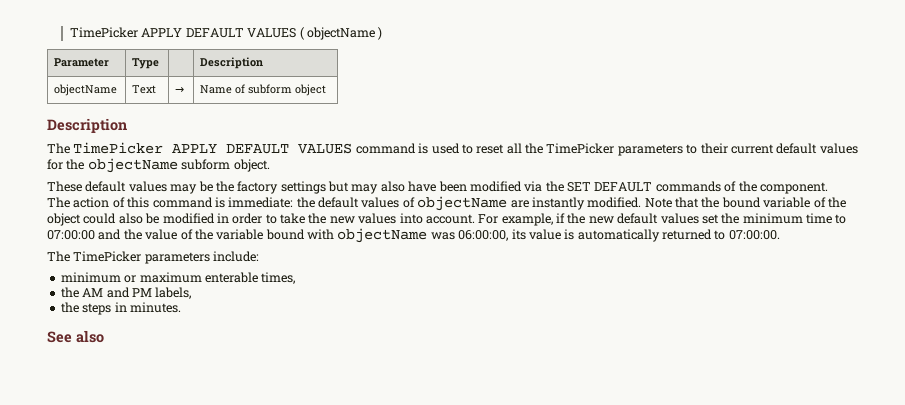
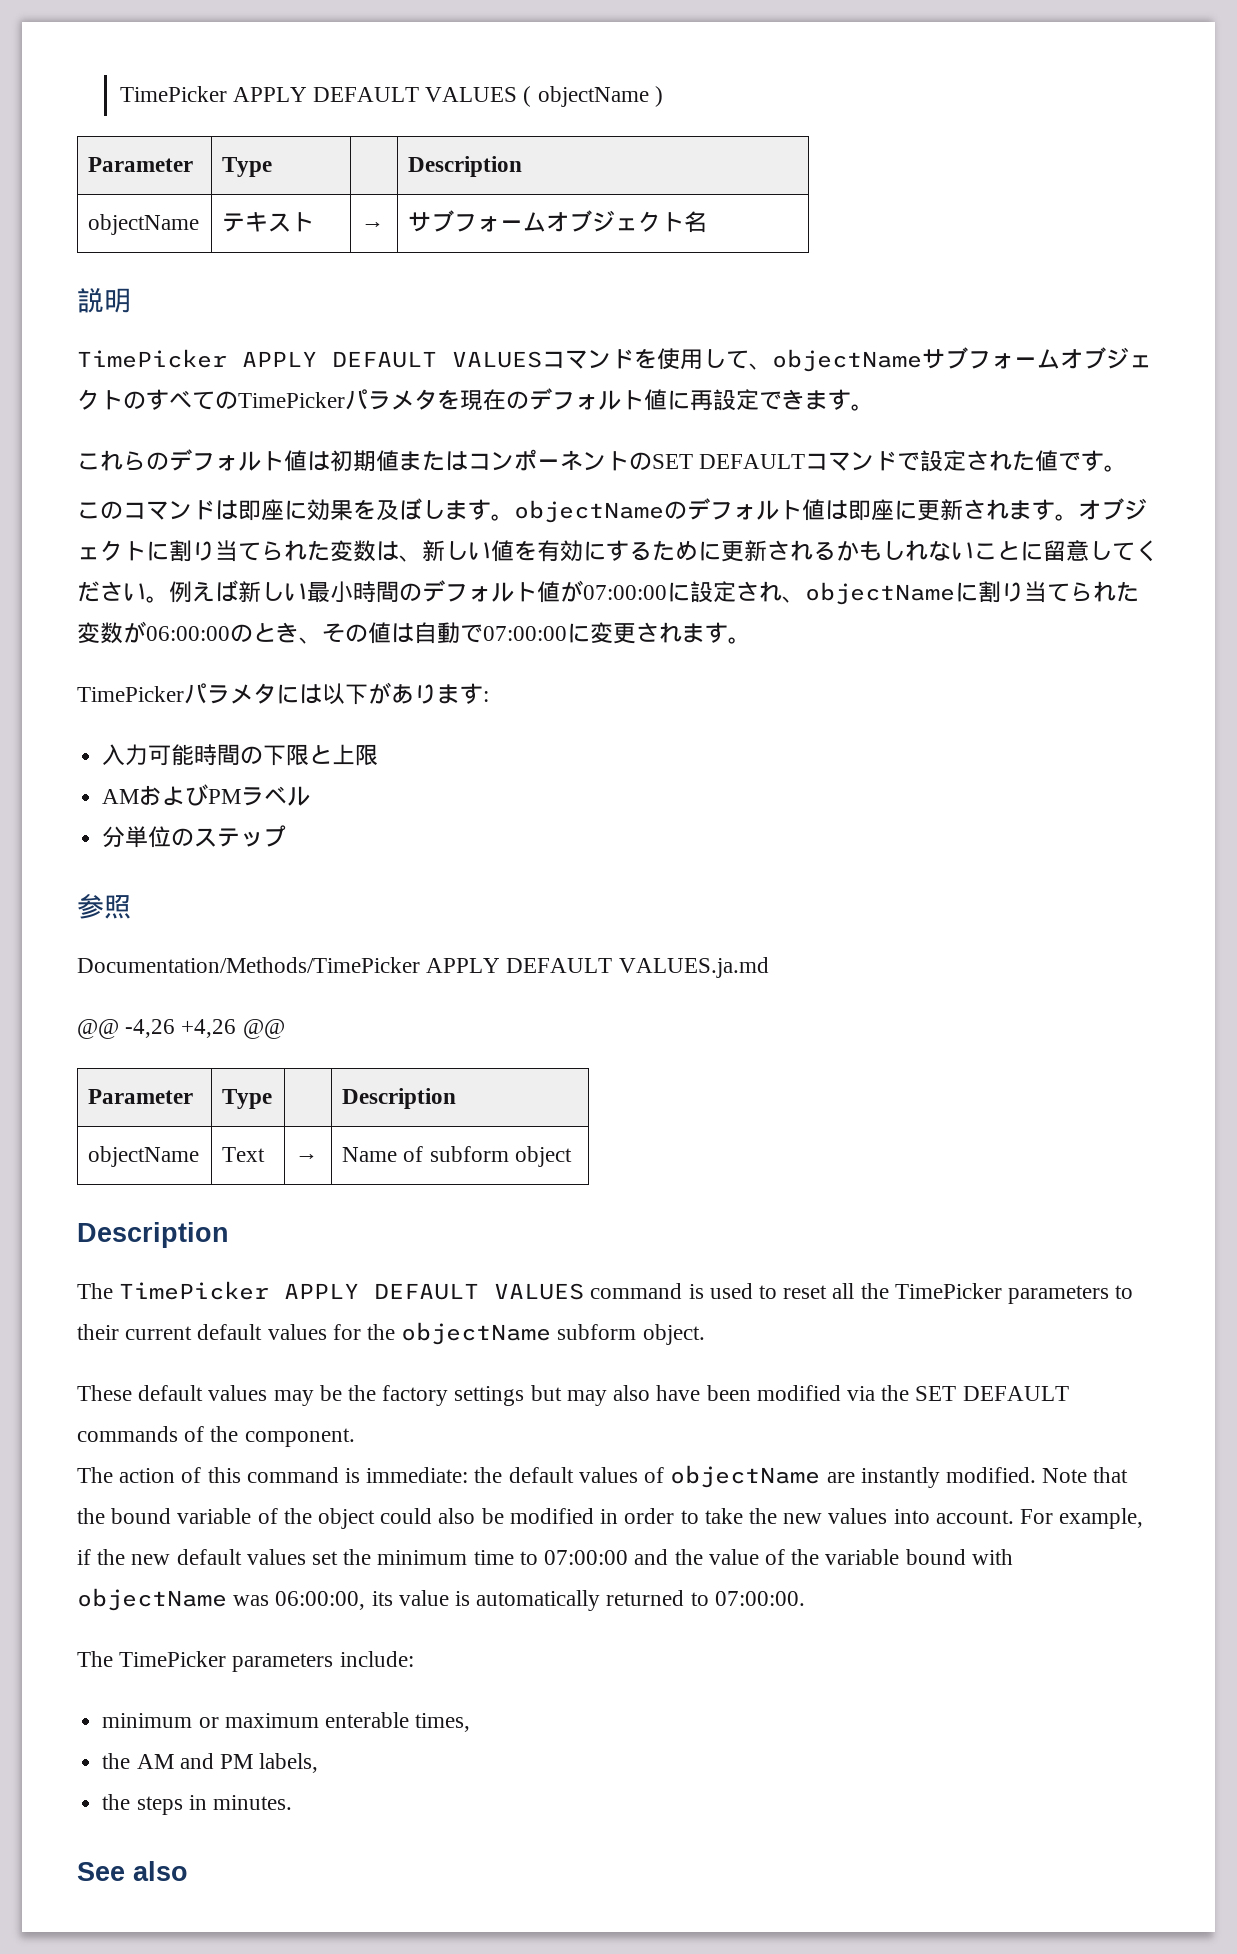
+ objectName | テキスト | → | サブフォームオブジェクト名
+ 説明
+ TimePicker APPLY DEFAULT VALUESコマンドを使用して、objectNameサブフォームオブジェクトのすべてのTimePickerパラメタを現在のデフォルト値に再設定できます。
+ これらのデフォルト値は初期値またはコンポーネントのSET DEFAULTコマンドで設定された値です。
+ このコマンドは即座に効果を及ぼします。objectNameのデフォルト値は即座に更新されます。オブジェクトに割り当てられた変数は、新しい値を有効にするために更新されるかもしれないことに留意してください。例えば新しい最小時間のデフォルト値が07:00:00に設定され、objectNameに割り当てられた変数が06:00:00のとき、その値は自動で07:00:00に変更されます。
+ TimePickerパラメタには以下があります:
+ 入力可能時間の下限と上限
+ AMおよびPMラベル
+ 分単位のステップ
+ 参照
+ Documentation/Methods/TimePicker APPLY DEFAULT VALUES.ja.md
+ @@ -4,26 +4,26 @@
+ Parameter | Type | | Description

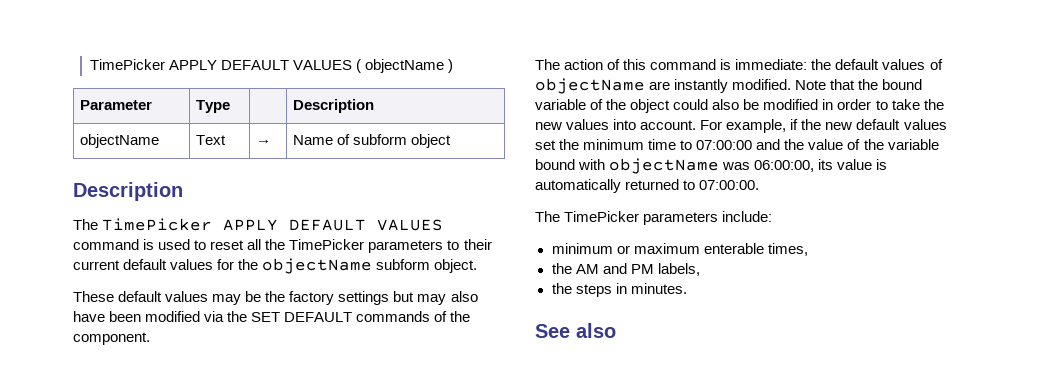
- objectName | テキスト | → | サブフォームオブジェクト名
- 説明
- TimePicker APPLY DEFAULT VALUESコマンドを使用して、objectNameサブフォームオブジェクトのすべてのTimePickerパラメタを現在のデフォルト値に再設定できます。
- これらのデフォルト値は初期値またはコンポーネントのSET DEFAULTコマンドで設定された値です。
- このコマンドは即座に効果を及ぼします。objectNameのデフォルト値は即座に更新されます。オブジェクトに割り当てられた変数は、新しい値を有効にするために更新されるかもしれないことに留意してください。例えば新しい最小時間のデフォルト値が07:00:00に設定され、objectNameに割り当てられた変数が06:00:00のとき、その値は自動で07:00:00に変更されます。
- TimePickerパラメタには以下があります:
- 入力可能時間の下限と上限
- AMおよびPMラベル
- 分単位のステップ
- 参照
- Documentation/Methods/TimePicker APPLY DEFAULT VALUES.ja.md
- @@ -4,26 +4,26 @@
- Parameter | Type | | Description

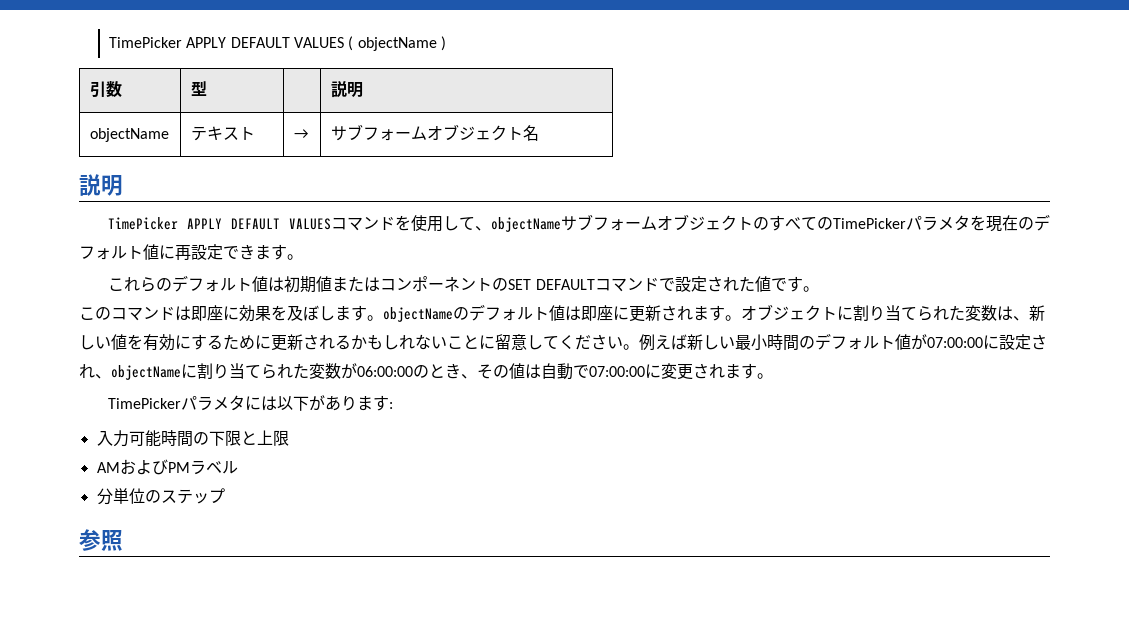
- Parameter | Type | | Description
+ 引数 | 型 | | 説明
- objectName | Text | → | Name of subform object
- Description
- The TimePicker APPLY DEFAULT VALUES command is used to reset all the TimePicker parameters to their current default values for the objectName subform object.
- These default values may be the factory settings but may also have been modified via the SET DEFAULT commands of the component.
- The action of this command is immediate: the default values of objectName are instantly modified. Note that the bound variable of the object could also be modified in order to take the new values into account. For example, if the new default values set the minimum time to 07:00:00 and the value of the variable bound with objectName was 06:00:00, its value is automatically returned to 07:00:00.
- The TimePicker parameters include:
- minimum or maximum enterable times,
- the AM and PM labels,
- the steps in minutes.
- See also
+ objectName | テキスト | → | サブフォームオブジェクト名
+ 説明
+ TimePicker APPLY DEFAULT VALUESコマンドを使用して、objectNameサブフォームオブジェクトのすべてのTimePickerパラメタを現在のデフォルト値に再設定できます。
+ これらのデフォルト値は初期値またはコンポーネントのSET DEFAULTコマンドで設定された値です。
+ このコマンドは即座に効果を及ぼします。objectNameのデフォルト値は即座に更新されます。オブジェクトに割り当てられた変数は、新しい値を有効にするために更新されるかもしれないことに留意してください。例えば新しい最小時間のデフォルト値が07:00:00に設定され、objectNameに割り当てられた変数が06:00:00のとき、その値は自動で07:00:00に変更されます。
+ TimePickerパラメタには以下があります:
+ 入力可能時間の下限と上限
+ AMおよびPMラベル
+ 分単位のステップ
+ 参照

